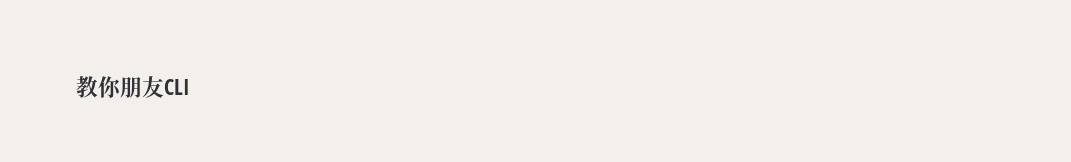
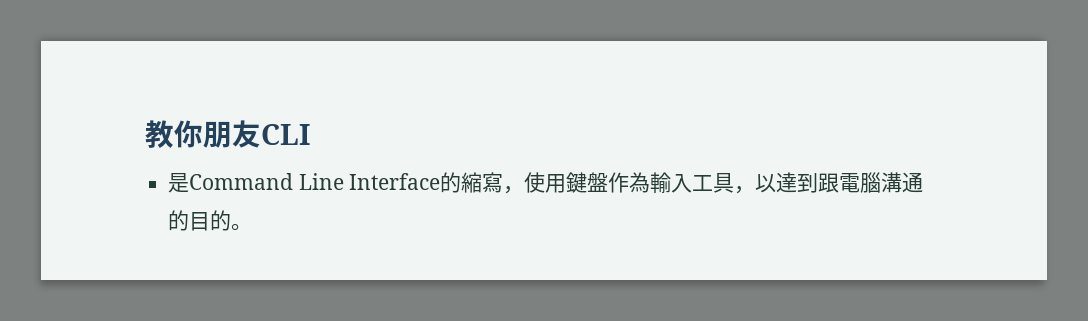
+ 是Command Line Interface的縮寫，使用鍵盤作為輸入工具，以達到跟電腦溝通的目的。

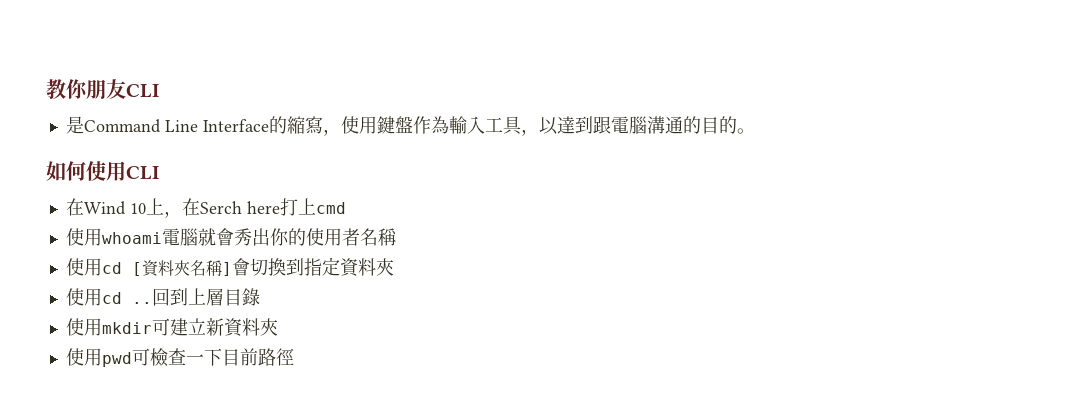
+ 如何使用CLI
+ 在Wind 10上，在Serch here打上cmd
+ 使用whoami電腦就會秀出你的使用者名稱
+ 使用cd [資料夾名稱]會切換到指定資料夾
+ 使用cd ..回到上層目錄
+ 使用mkdir可建立新資料夾
+ 使用pwd可檢查一下目前路徑

